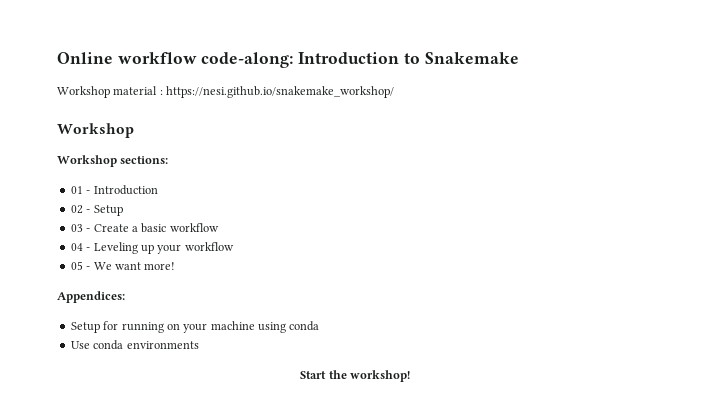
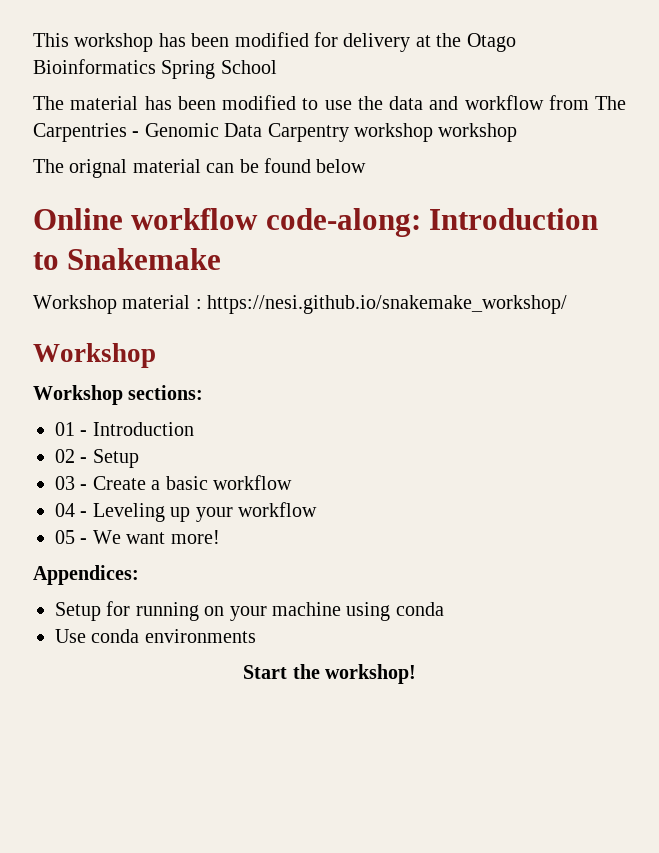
+ This workshop has been modified for delivery at the Otago Bioinformatics Spring School
+ The material has been modified to use the data and workflow from The Carpentries - Genomic Data Carpentry workshop workshop
+ The orignal material can be found below

